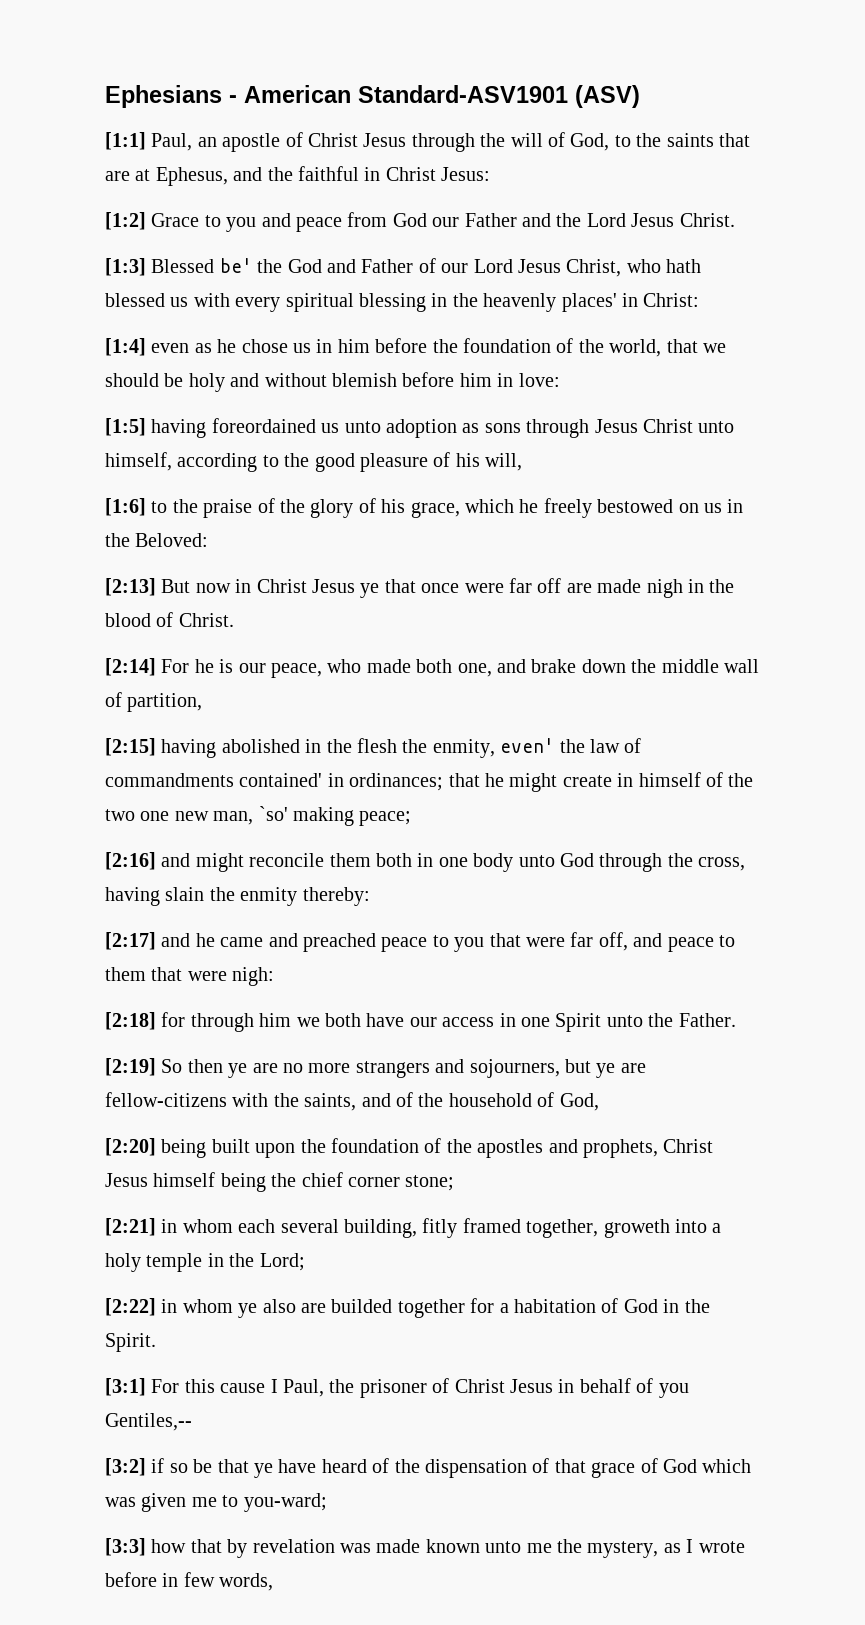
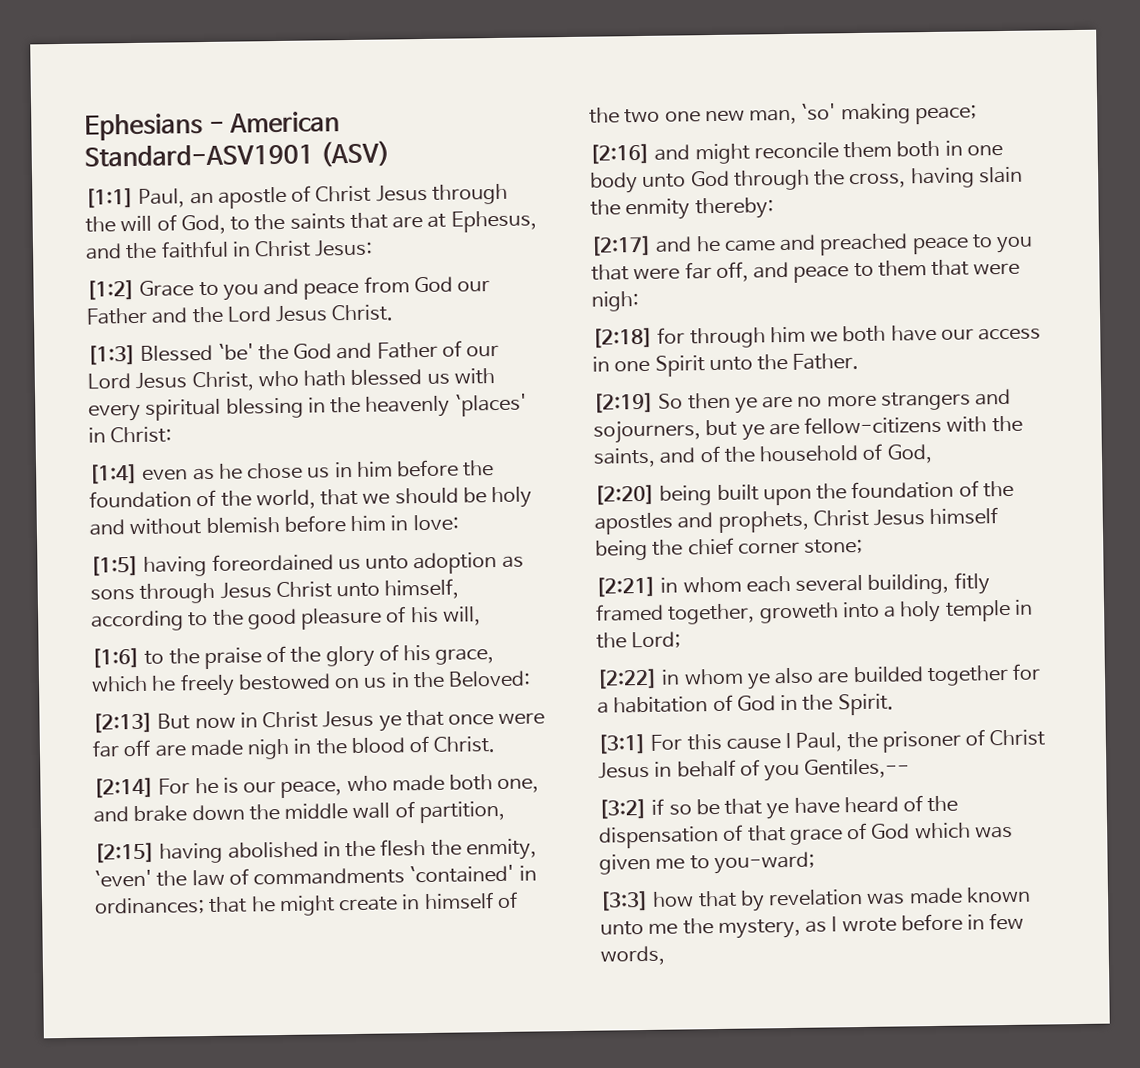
- [1:3] Blessed be' the God and Father of our Lord Jesus Christ, who hath blessed us with every spiritual blessing in the heavenly places' in Christ:
+ [1:3] Blessed `be' the God and Father of our Lord Jesus Christ, who hath blessed us with every spiritual blessing in the heavenly `places' in Christ:
- [2:15] having abolished in the flesh the enmity, even' the law of commandments contained' in ordinances; that he might create in himself of the two one new man, `so' making peace;
+ [2:15] having abolished in the flesh the enmity, `even' the law of commandments `contained' in ordinances; that he might create in himself of the two one new man, `so' making peace;

